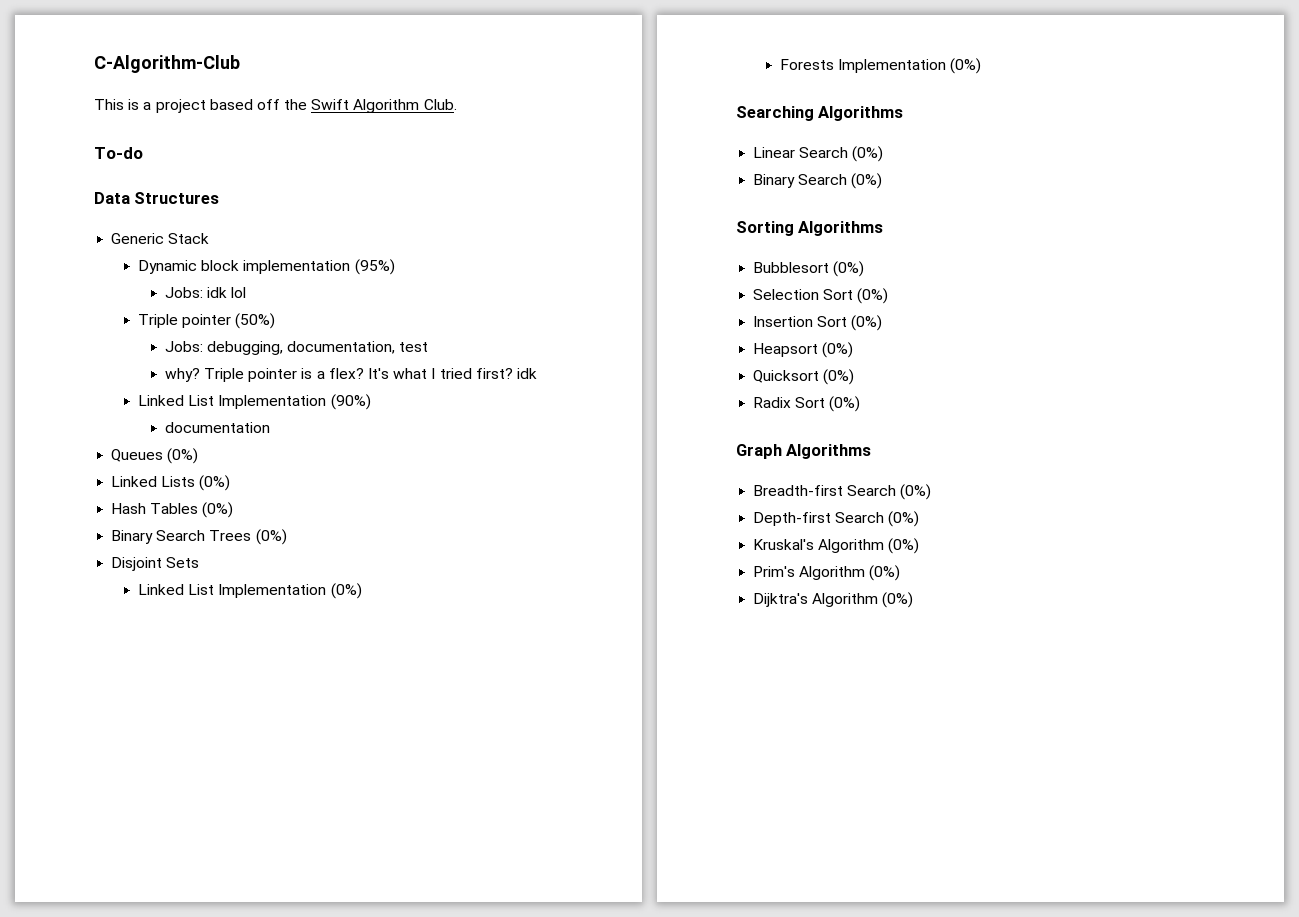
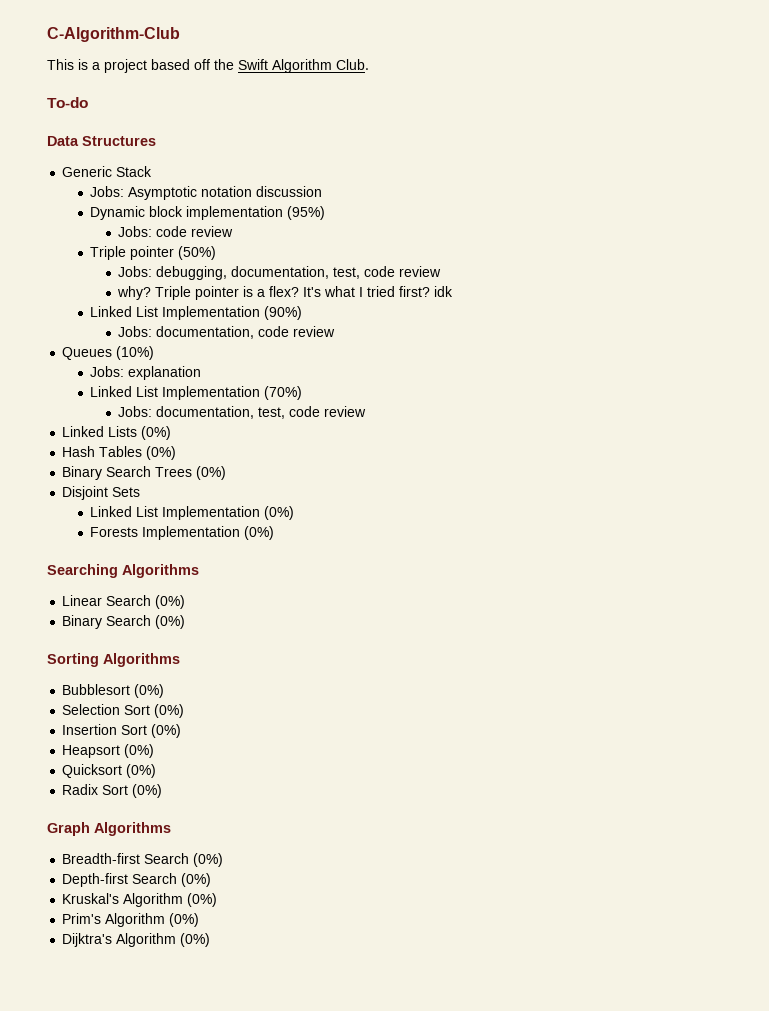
+ Jobs: Asymptotic notation discussion
- Jobs: idk lol
+ Jobs: code review
- Jobs: debugging, documentation, test
+ Jobs: debugging, documentation, test, code review
- documentation
- Queues (0%)
+ Jobs: documentation, code review
+ Queues (10%)
+ Jobs: explanation
+ Linked List Implementation (70%)
+ Jobs: documentation, test, code review

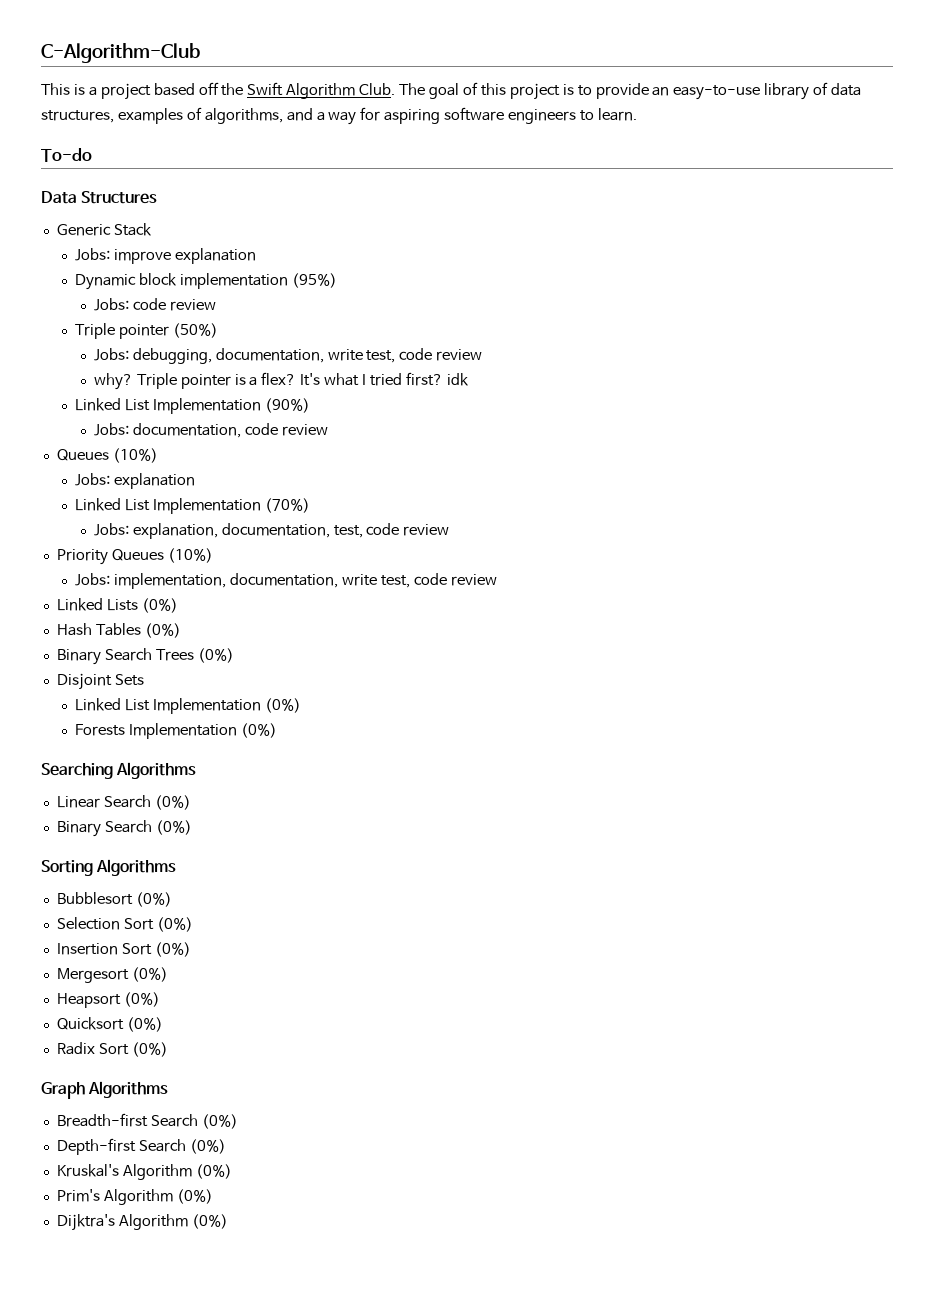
+ The goal of this project is to provide an easy-to-use library of data structures, examples of algorithms, and a way for aspiring software engineers to learn.
- Jobs: Asymptotic notation discussion
+ Jobs: improve explanation
- Jobs: debugging, documentation, test, code review
+ Jobs: debugging, documentation, write test, code review
- Jobs: documentation, test, code review
+ Jobs: explanation, documentation, test, code review
+ Priority Queues (10%)
+ Jobs: implementation, documentation, write test, code review
+ Mergesort (0%)

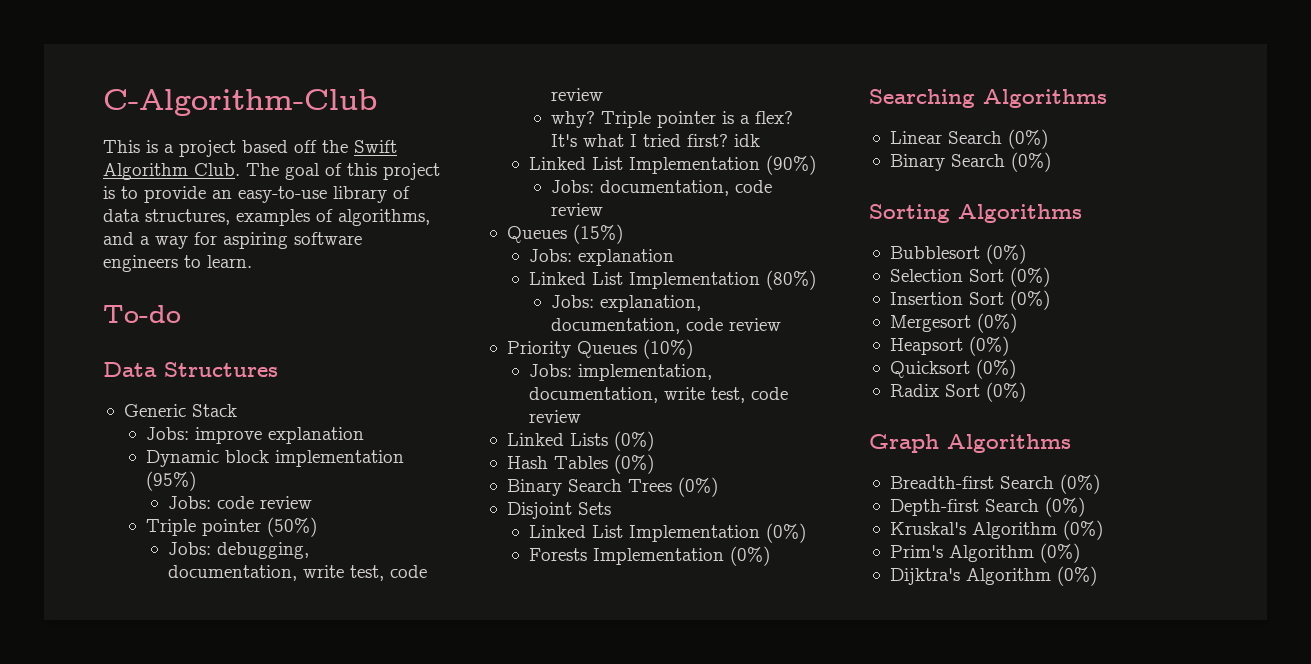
  Jobs: documentation, code review
- Queues (10%)
+ Queues (15%)
- Linked List Implementation (70%)
+ Linked List Implementation (80%)
- Jobs: explanation, documentation, test, code review
+ Jobs: explanation, documentation, code review

